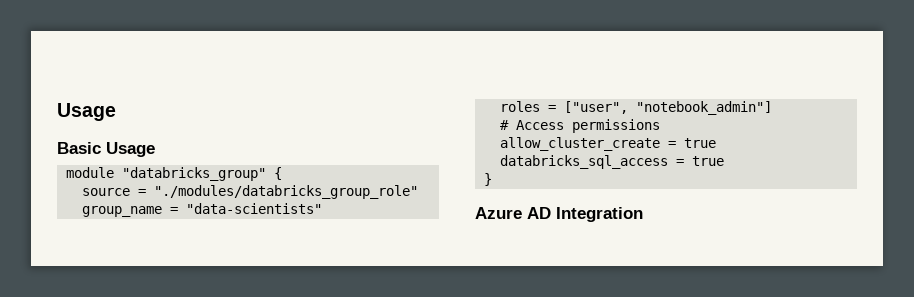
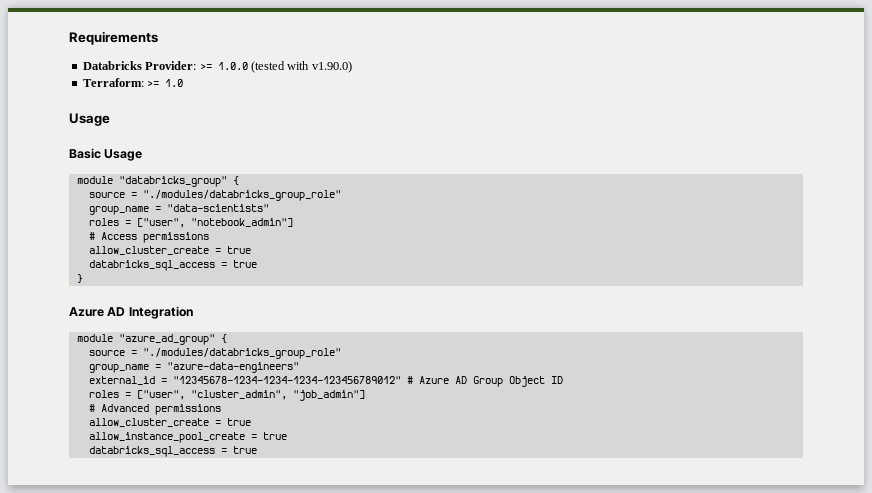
+ Requirements
+ Databricks Provider: >= 1.0.0 (tested with v1.90.0)
+ Terraform: >= 1.0
+ module "azure_ad_group" {
+ source = "./modules/databricks_group_role"
+ group_name = "azure-data-engineers"
+ external_id = "12345678-1234-1234-1234-123456789012" # Azure AD Group Object ID
+ roles = ["user", "cluster_admin", "job_admin"]
+ # Advanced permissions
+ allow_cluster_create = true
+ allow_instance_pool_create = true
+ databricks_sql_access = true

